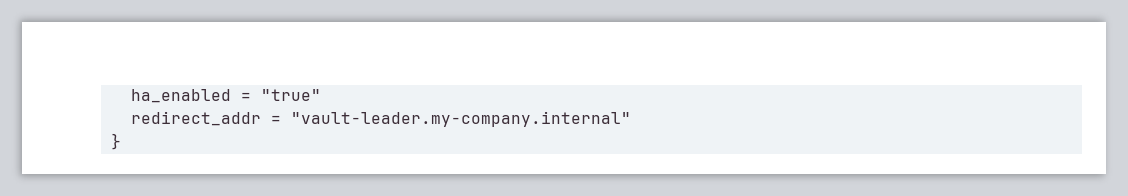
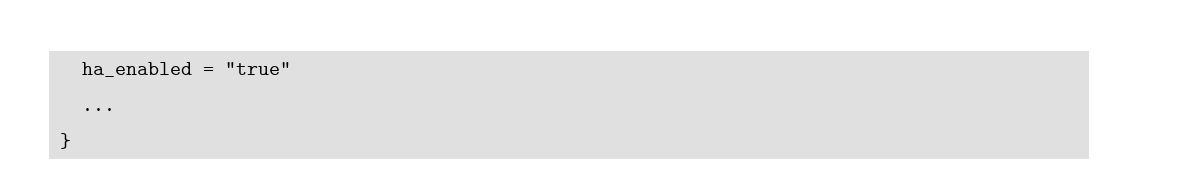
- redirect_addr = "vault-leader.my-company.internal"
+ ...

